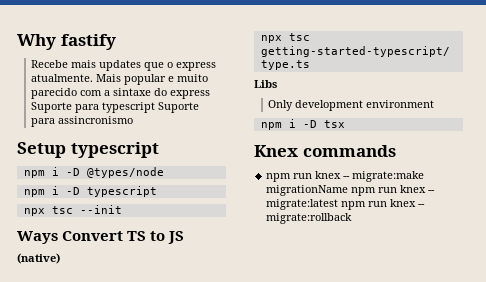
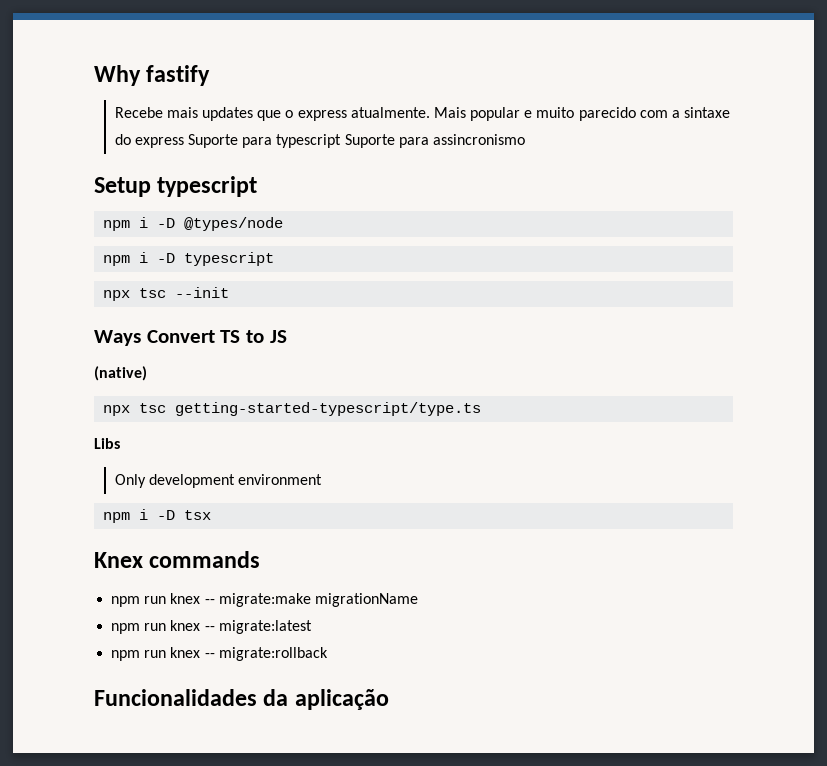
- npm run knex -- migrate:make migrationName npm run knex -- migrate:latest npm run knex -- migrate:rollback
+ npm run knex -- migrate:make migrationName
+ npm run knex -- migrate:latest
+ npm run knex -- migrate:rollback
+ Funcionalidades da aplicação

